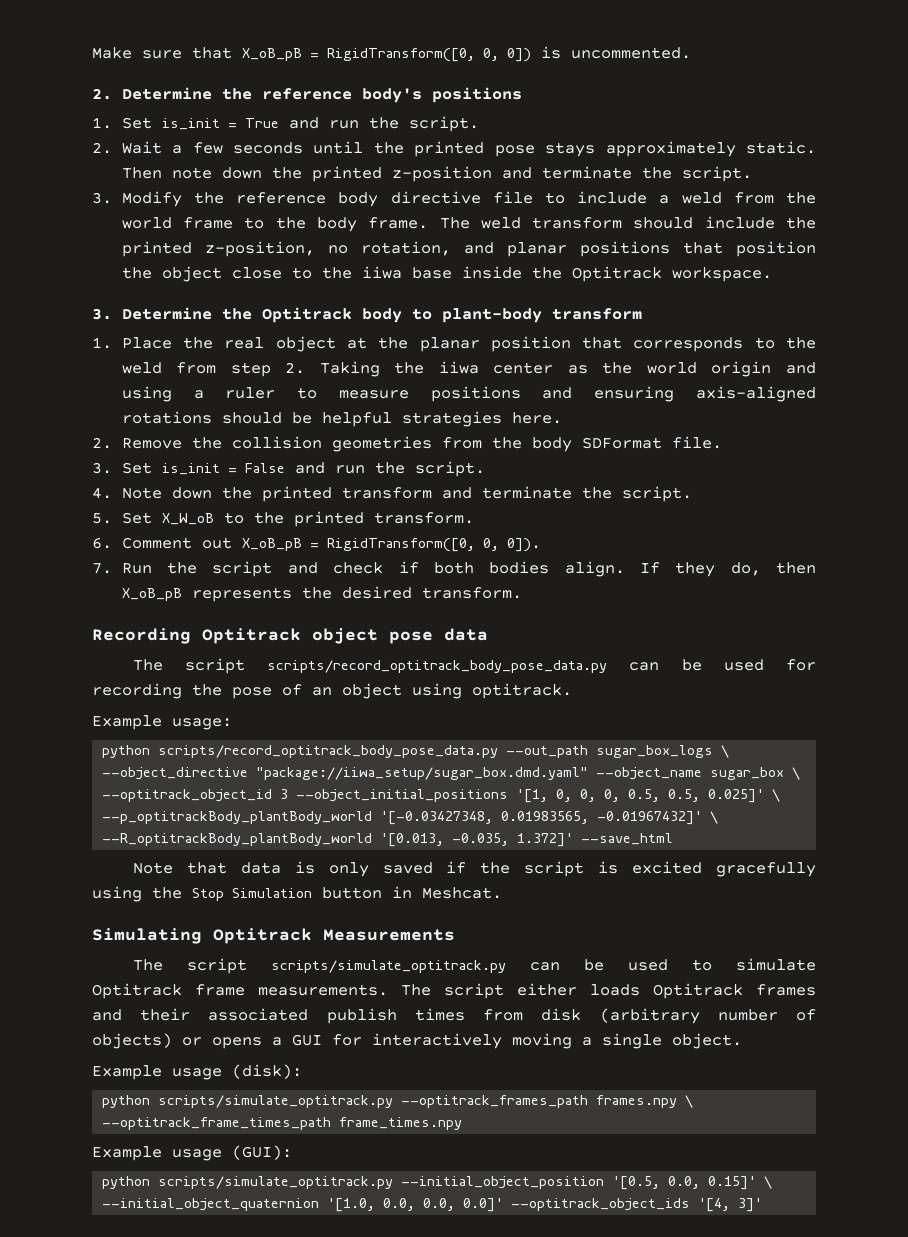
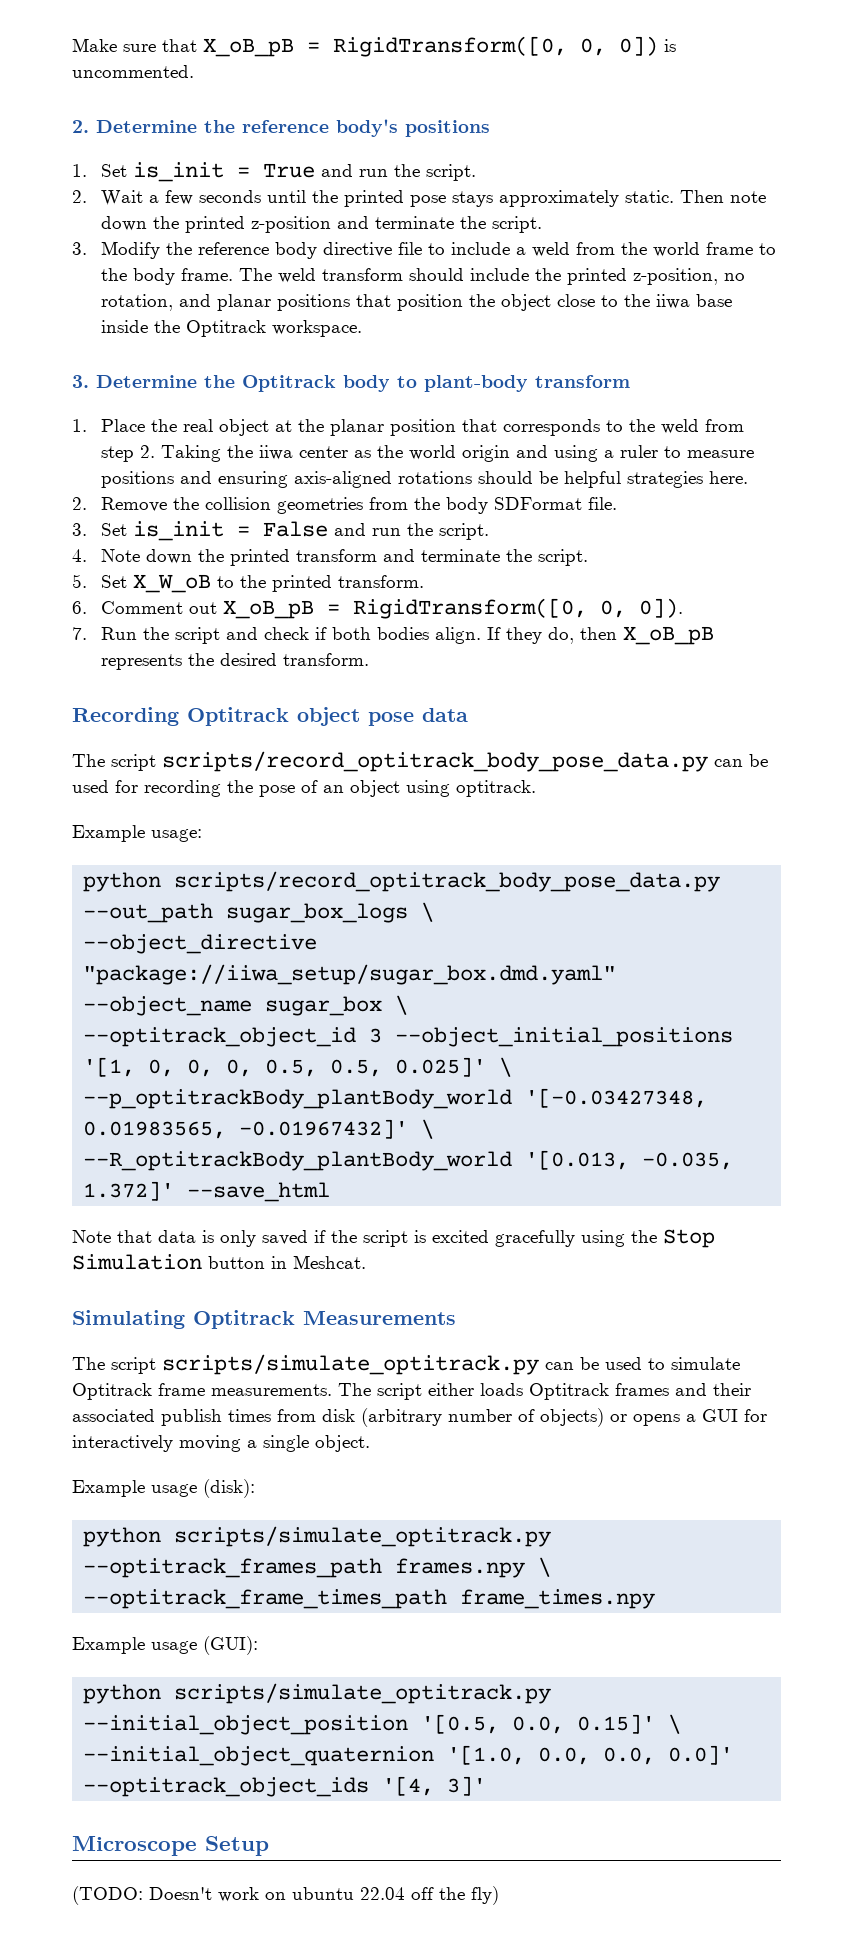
+ Microscope Setup
+ (TODO: Doesn't work on ubuntu 22.04 off the fly)

